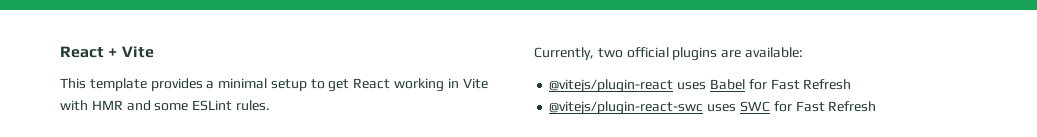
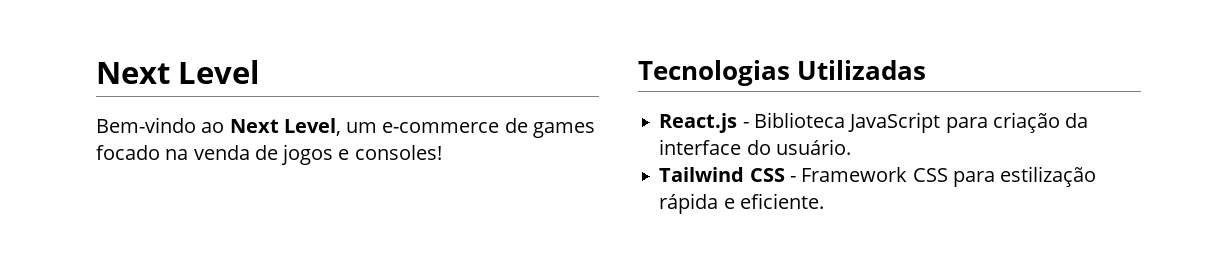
- React + Vite
- This template provides a minimal setup to get React working in Vite with HMR and some ESLint rules.
- Currently, two official plugins are available:
- @vitejs/plugin-react uses Babel for Fast Refresh
- @vitejs/plugin-react-swc uses SWC for Fast Refresh
+ Next Level
+ Bem-vindo ao Next Level, um e-commerce de games focado na venda de jogos e consoles!
+ Tecnologias Utilizadas
+ React.js - Biblioteca JavaScript para criação da interface do usuário.
+ Tailwind CSS - Framework CSS para estilização rápida e eficiente.

